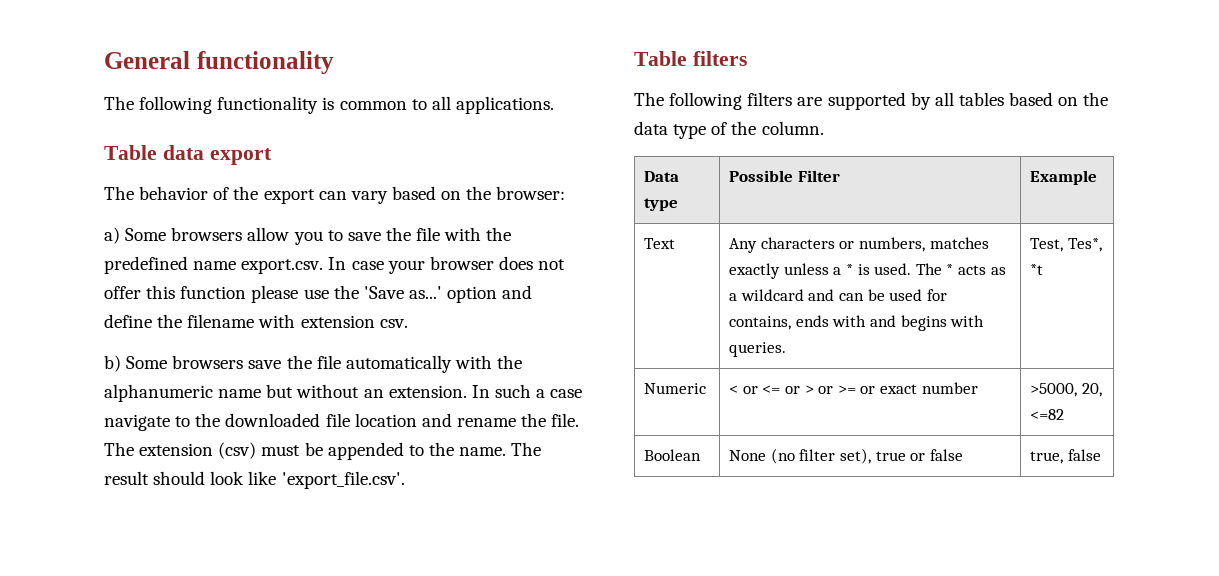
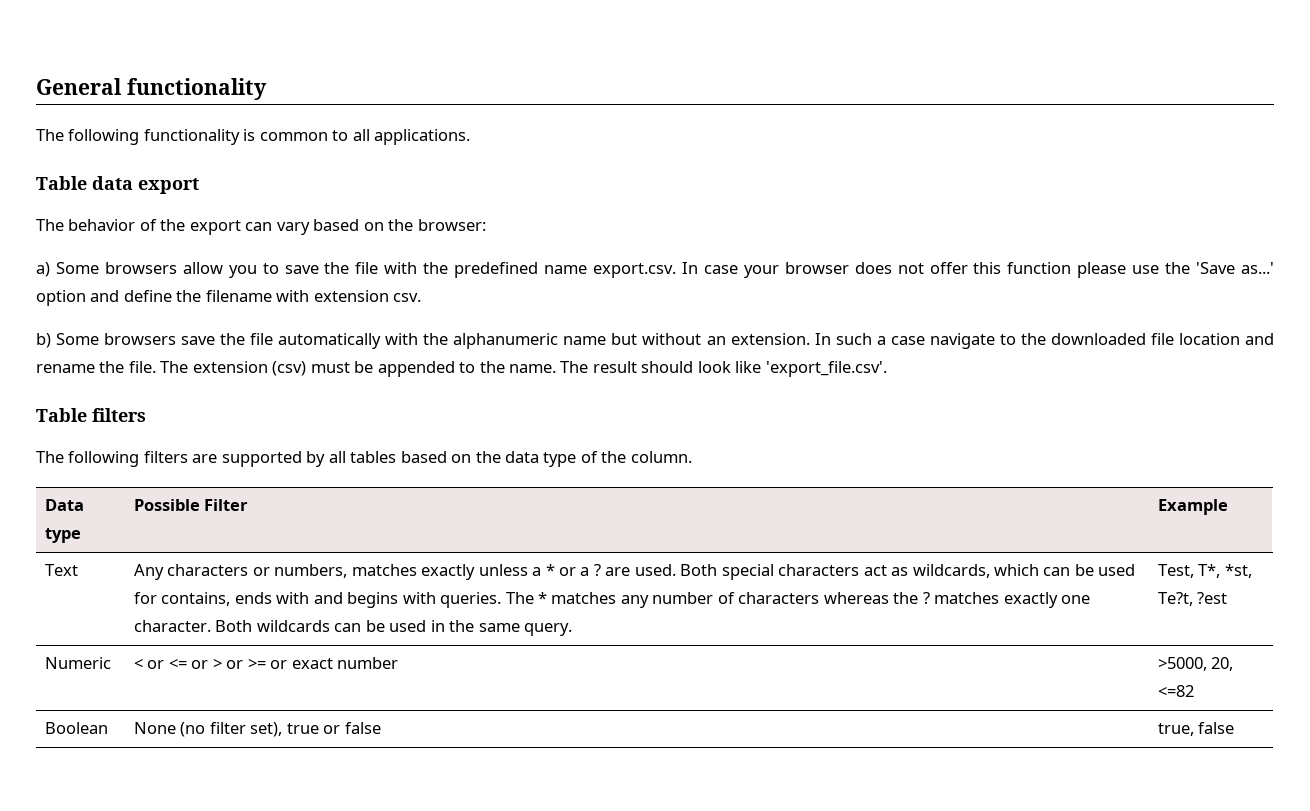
- Any characters or numbers, matches exactly unless a * is used. The * acts as a wildcard and can be used for contains, ends with and begins with queries. | Test, Tes*, *t
+ Any characters or numbers, matches exactly unless a * or a ? are used. Both special characters act as wildcards, which can be used for contains, ends with and begins with queries. The * matches any number of characters whereas the ? matches exactly one character. Both wildcards can be used in the same query. | Test, T*, *st, Te?t, ?est

